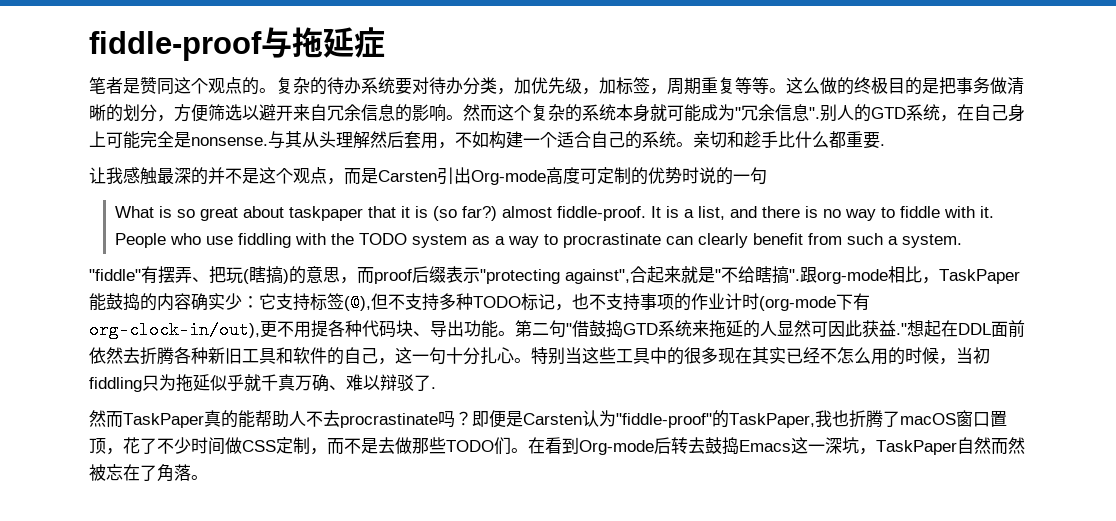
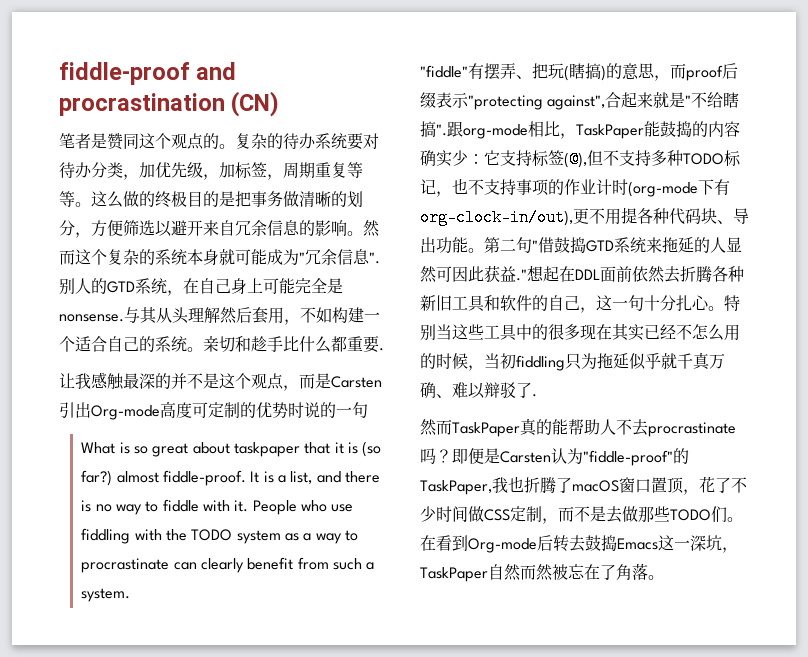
- fiddle-proof与拖延症
+ fiddle-proof and procrastination (CN)

